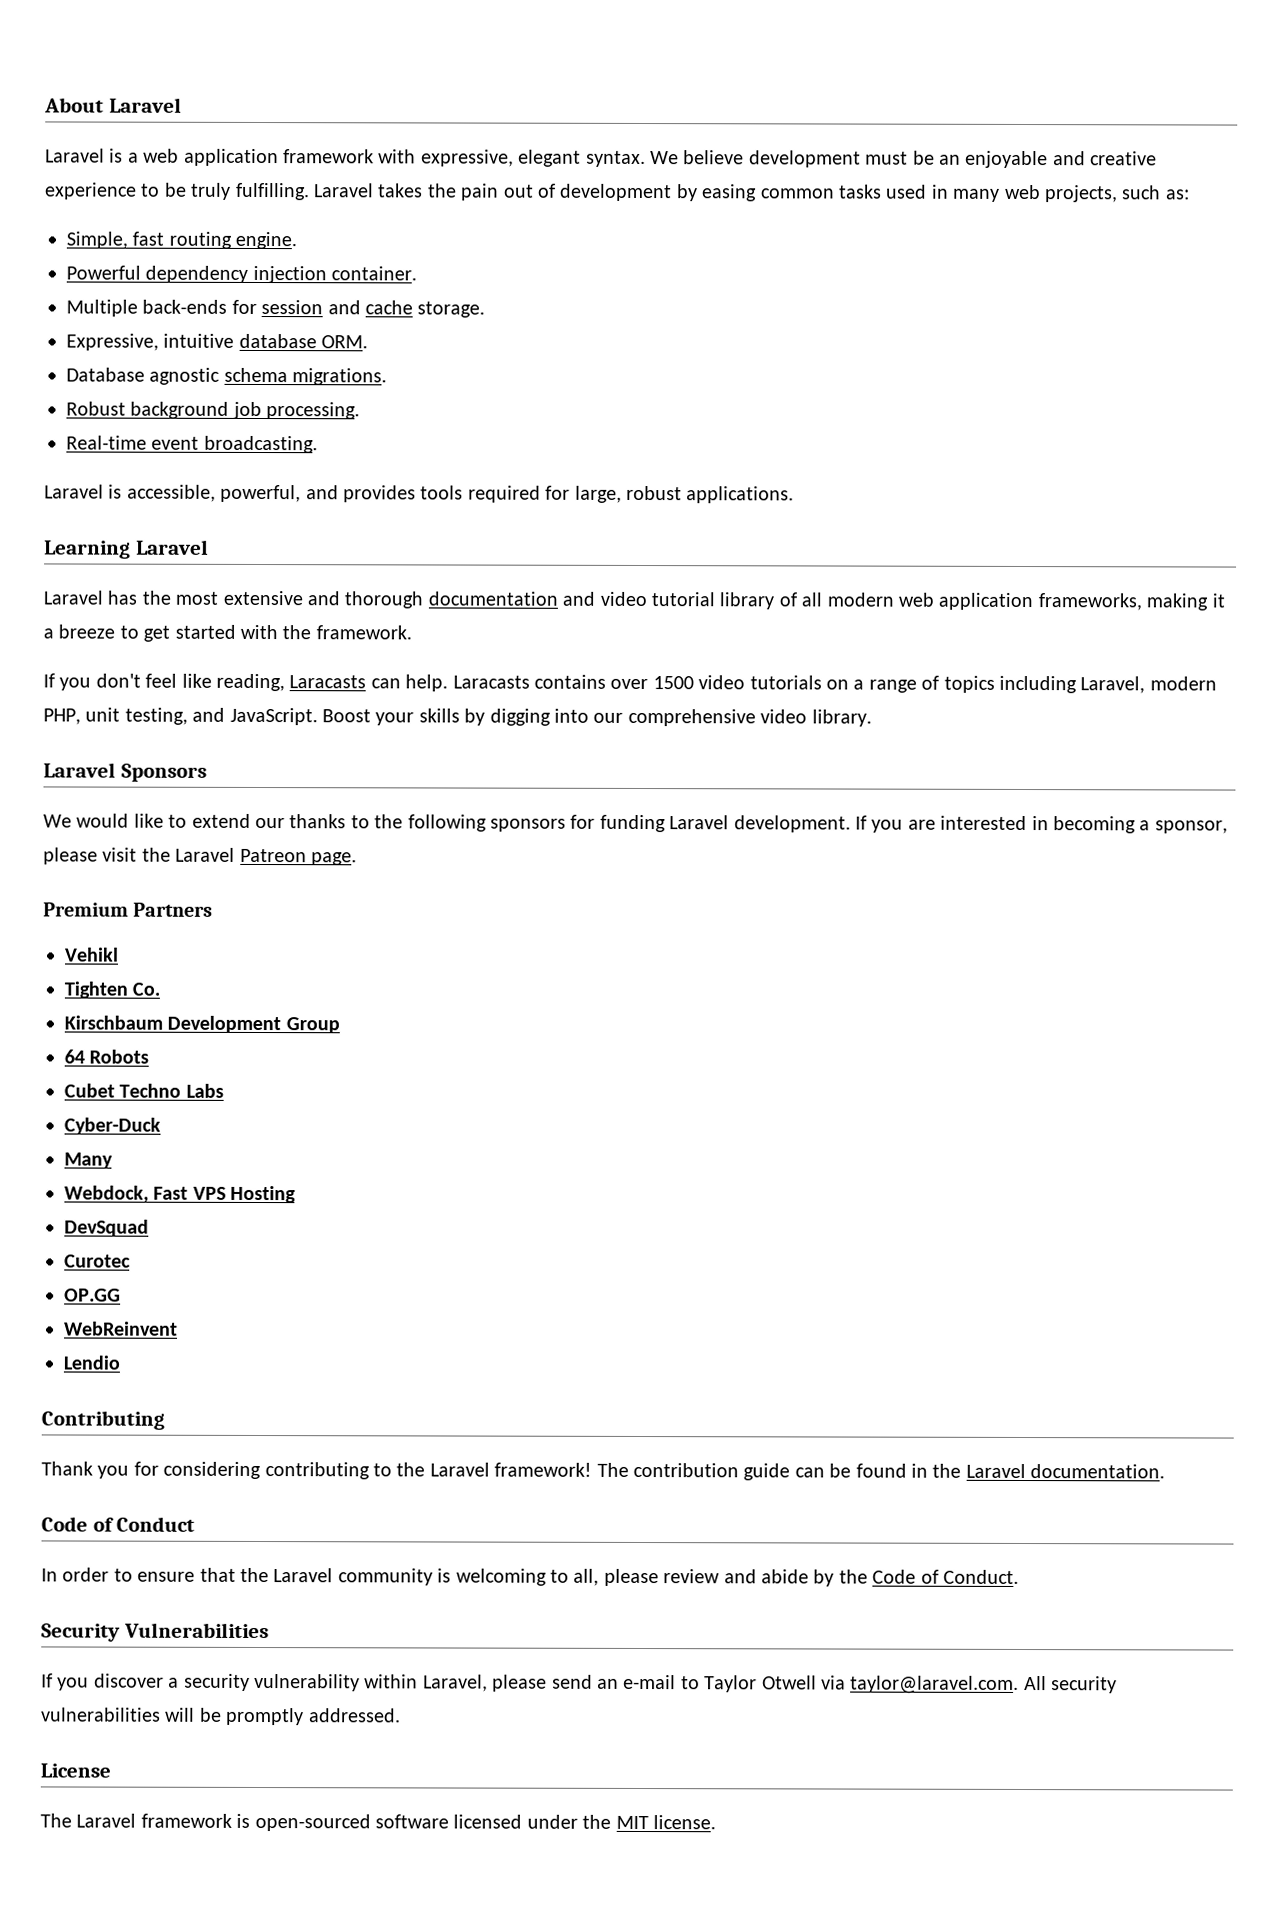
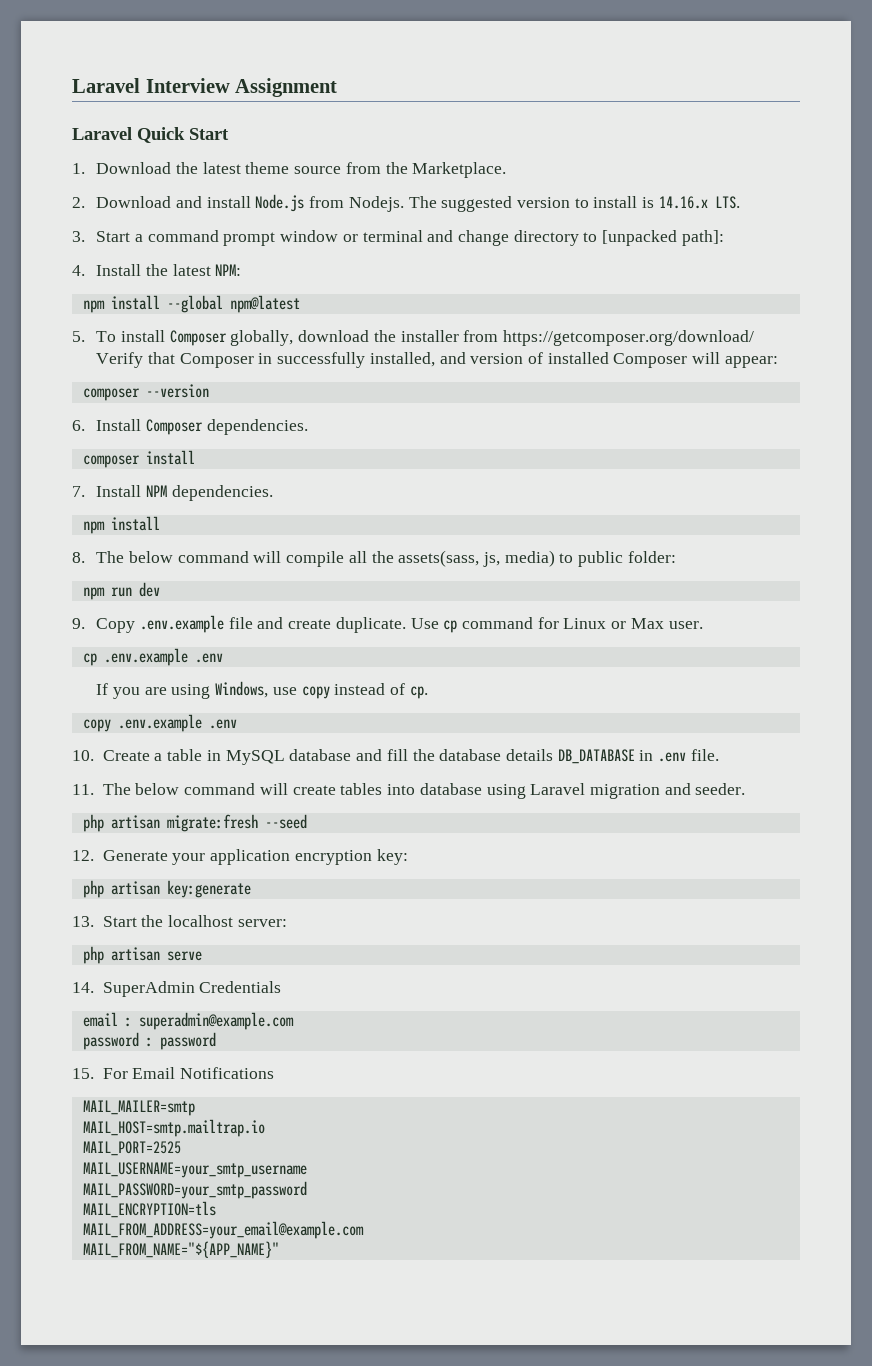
- About Laravel
- Laravel is a web application framework with expressive, elegant syntax. We believe development must be an enjoyable and creative experience to be truly fulfilling. Laravel takes the pain out of development by easing common tasks used in many web projects, such as:
- Simple, fast routing engine.
- Powerful dependency injection container.
- Multiple back-ends for session and cache storage.
- Expressive, intuitive database ORM.
- Database agnostic schema migrations.
- Robust background job processing.
- Real-time event broadcasting.
- Laravel is accessible, powerful, and provides tools required for large, robust applications.
- Learning Laravel
- Laravel has the most extensive and thorough documentation and video tutorial library of all modern web application frameworks, making it a breeze to get started with the framework.
- If you don't feel like reading, Laracasts can help. Laracasts contains over 1500 video tutorials on a range of topics including Laravel, modern PHP, unit testing, and JavaScript. Boost your skills by digging into our comprehensive video library.
- Laravel Sponsors
- We would like to extend our thanks to the following sponsors for funding Laravel development. If you are interested in becoming a sponsor, please visit the Laravel Patreon page.
- Premium Partners
- Vehikl
- Tighten Co.
- Kirschbaum Development Group
- 64 Robots
- Cubet Techno Labs
- Cyber-Duck
- Many
- Webdock, Fast VPS Hosting
- DevSquad
- Curotec
- OP.GG
- WebReinvent
- Lendio
- Contributing
- Thank you for considering contributing to the Laravel framework! The contribution guide can be found in the Laravel documentation.
- Code of Conduct
- In order to ensure that the Laravel community is welcoming to all, please review and abide by the Code of Conduct.
- Security Vulnerabilities
- If you discover a security vulnerability within Laravel, please send an e-mail to Taylor Otwell via taylor@laravel.com. All security vulnerabilities will be promptly addressed.
- License
- The Laravel framework is open-sourced software licensed under the MIT license.
+ Laravel Interview Assignment
+ Laravel Quick Start
+ 1. Download the latest theme source from the Marketplace.
+ 2. Download and install Node.js from Nodejs. The suggested version to install is 14.16.x LTS.
+ 3. Start a command prompt window or terminal and change directory to [unpacked path]:
+ 4. Install the latest NPM:
+ npm install --global npm@latest
+ 5. To install Composer globally, download the installer from https://getcomposer.org/download/ Verify that Composer in successfully installed, and version of installed Composer will appear:
+ composer --version
+ 6. Install Composer dependencies.
+ composer install
+ 7. Install NPM dependencies.
+ npm install
+ 8. The below command will compile all the assets(sass, js, media) to public folder:
+ npm run dev
+ 9. Copy .env.example file and create duplicate. Use cp command for Linux or Max user.
+ cp .env.example .env
+ If you are using Windows, use copy instead of cp.
+ copy .env.example .env
+ 10. Create a table in MySQL database and fill the database details DB_DATABASE in .env file.
+ 11. The below command will create tables into database using Laravel migration and seeder.
+ php artisan migrate:fresh --seed
+ 12. Generate your application encryption key:
+ php artisan key:generate
+ 13. Start the localhost server:
+ php artisan serve
+ 14. SuperAdmin Credentials
+ email : superadmin@example.com
+ password : password
+ 15. For Email Notifications
+ MAIL_MAILER=smtp
+ MAIL_HOST=smtp.mailtrap.io
+ MAIL_PORT=2525
+ MAIL_USERNAME=your_smtp_username
+ MAIL_PASSWORD=your_smtp_password
+ MAIL_ENCRYPTION=tls
+ MAIL_FROM_ADDRESS=your_email@example.com
+ MAIL_FROM_NAME="${APP_NAME}"

